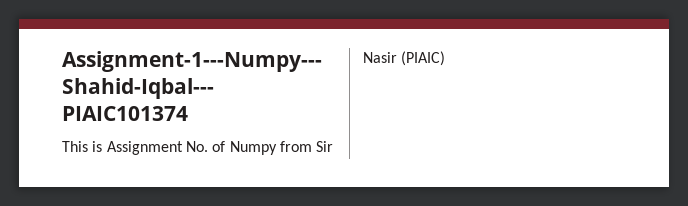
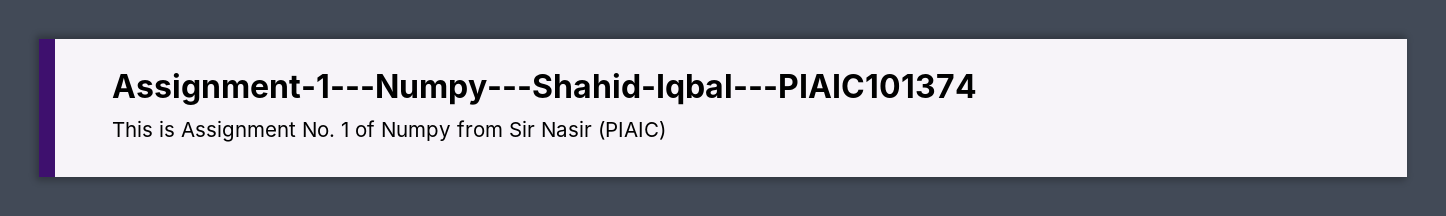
- This is Assignment No. of Numpy from Sir Nasir (PIAIC)
+ This is Assignment No. 1 of Numpy from Sir Nasir (PIAIC)

